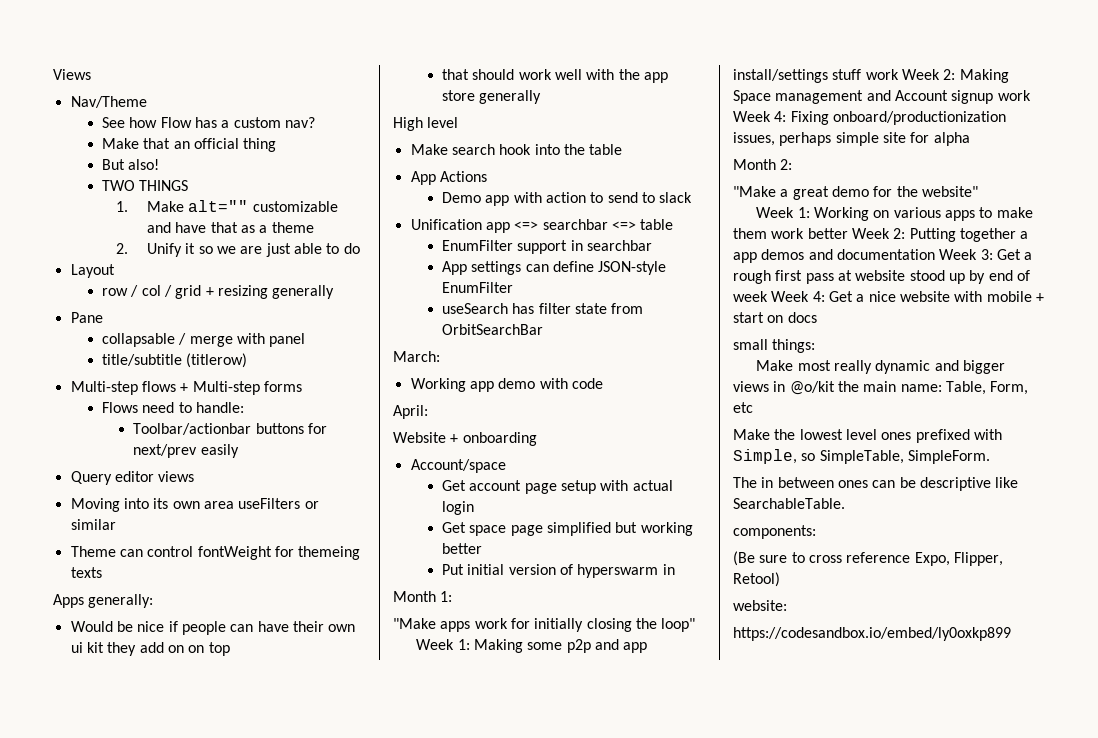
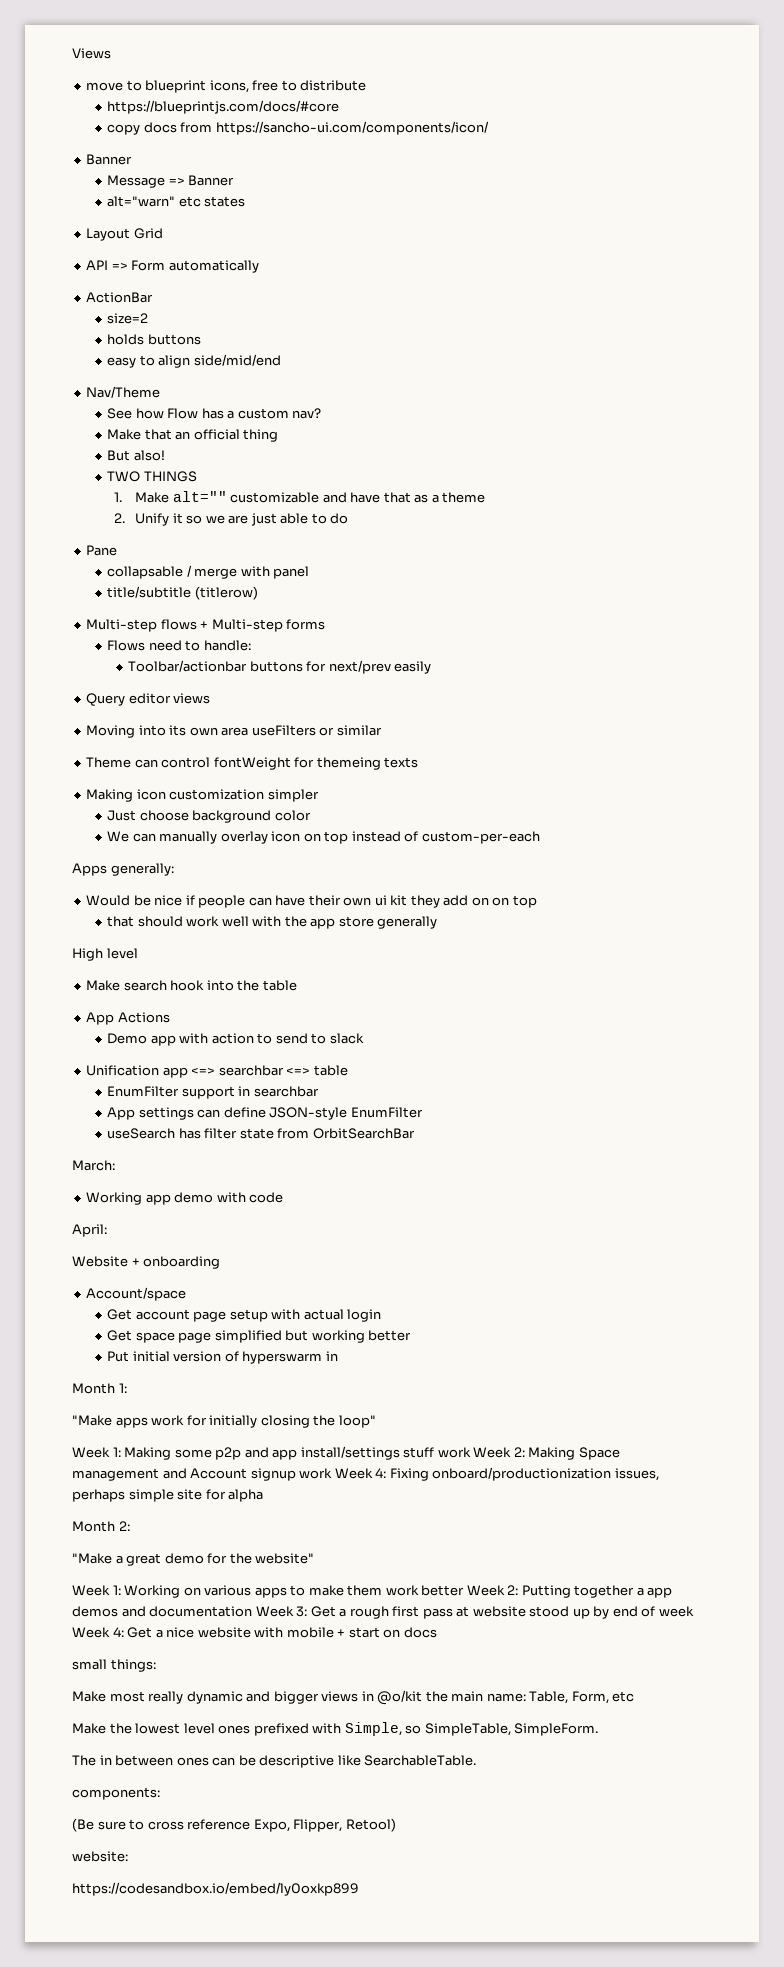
+ move to blueprint icons, free to distribute
+ https://blueprintjs.com/docs/#core
+ copy docs from https://sancho-ui.com/components/icon/
+ Banner
+ Message => Banner
+ alt="warn" etc states
+ Layout Grid
+ API => Form automatically
+ ActionBar
+ size=2
+ holds buttons
+ easy to align side/mid/end
- Layout
- row / col / grid + resizing generally
+ Making icon customization simpler
+ Just choose background color
+ We can manually overlay icon on top instead of custom-per-each

